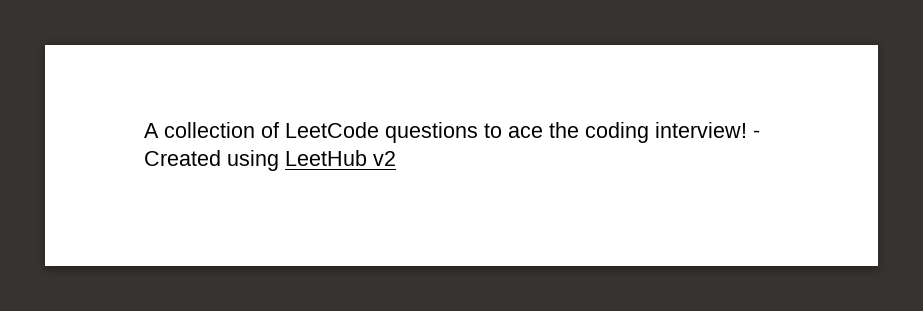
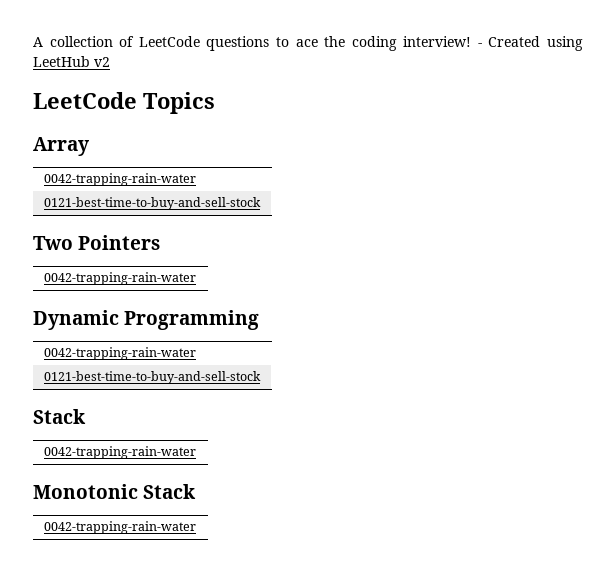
+ LeetCode Topics
+ Array
+ 0042-trapping-rain-water
+ 0121-best-time-to-buy-and-sell-stock
+ Two Pointers
+ 0042-trapping-rain-water
+ Dynamic Programming
+ 0042-trapping-rain-water
+ 0121-best-time-to-buy-and-sell-stock
+ Stack
+ 0042-trapping-rain-water
+ Monotonic Stack
+ 0042-trapping-rain-water

